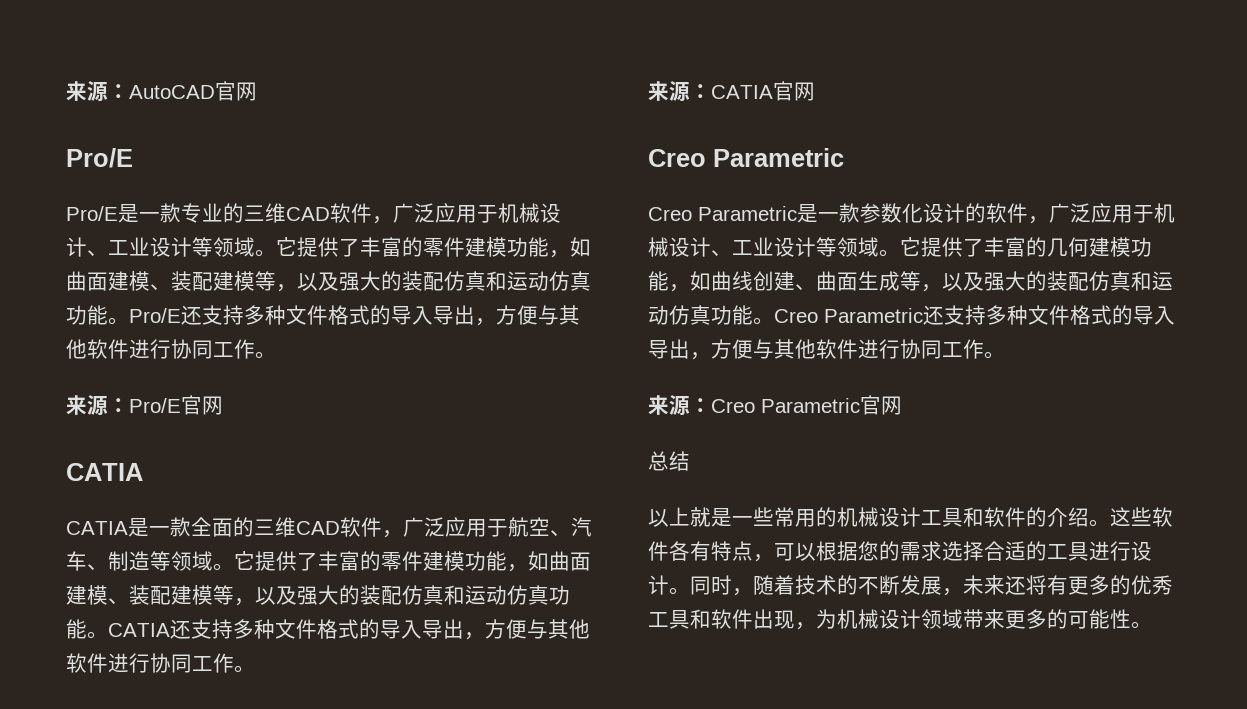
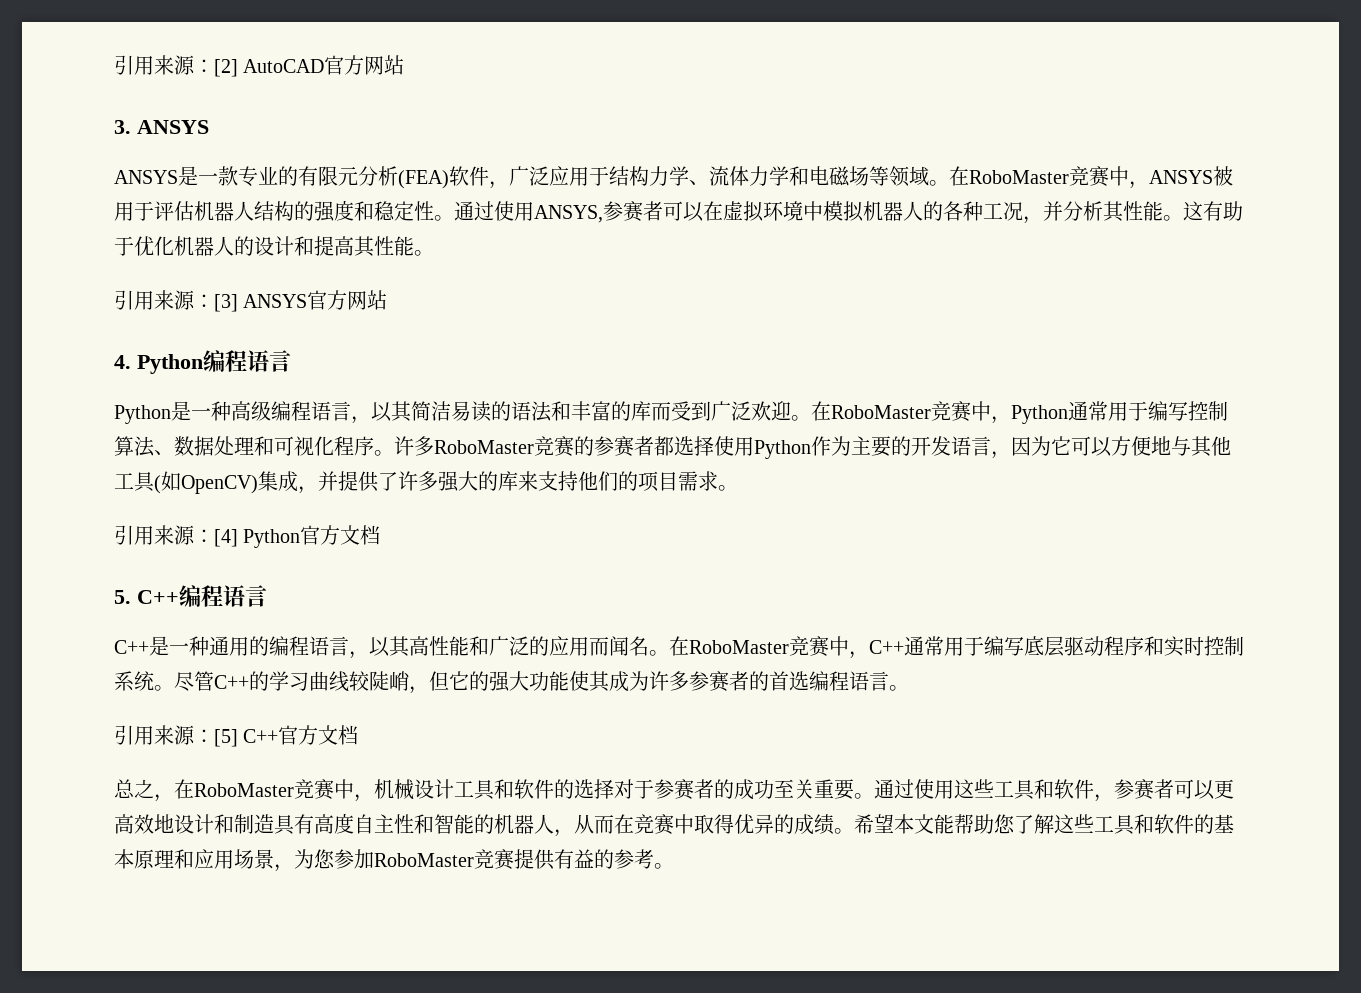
- 来源：AutoCAD官网
- Pro/E
- Pro/E是一款专业的三维CAD软件，广泛应用于机械设计、工业设计等领域。它提供了丰富的零件建模功能，如曲面建模、装配建模等，以及强大的装配仿真和运动仿真功能。Pro/E还支持多种文件格式的导入导出，方便与其他软件进行协同工作。
- 来源：Pro/E官网
- CATIA
- CATIA是一款全面的三维CAD软件，广泛应用于航空、汽车、制造等领域。它提供了丰富的零件建模功能，如曲面建模、装配建模等，以及强大的装配仿真和运动仿真功能。CATIA还支持多种文件格式的导入导出，方便与其他软件进行协同工作。
- 来源：CATIA官网
- Creo Parametric
- Creo Parametric是一款参数化设计的软件，广泛应用于机械设计、工业设计等领域。它提供了丰富的几何建模功能，如曲线创建、曲面生成等，以及强大的装配仿真和运动仿真功能。Creo Parametric还支持多种文件格式的导入导出，方便与其他软件进行协同工作。
- 来源：Creo Parametric官网
- 总结
- 以上就是一些常用的机械设计工具和软件的介绍。这些软件各有特点，可以根据您的需求选择合适的工具进行设计。同时，随着技术的不断发展，未来还将有更多的优秀工具和软件出现，为机械设计领域带来更多的可能性。
+ 引用来源：[2] AutoCAD官方网站
+ 3. ANSYS
+ ANSYS是一款专业的有限元分析(FEA)软件，广泛应用于结构力学、流体力学和电磁场等领域。在RoboMaster竞赛中，ANSYS被用于评估机器人结构的强度和稳定性。通过使用ANSYS,参赛者可以在虚拟环境中模拟机器人的各种工况，并分析其性能。这有助于优化机器人的设计和提高其性能。
+ 引用来源：[3] ANSYS官方网站
+ 4. Python编程语言
+ Python是一种高级编程语言，以其简洁易读的语法和丰富的库而受到广泛欢迎。在RoboMaster竞赛中，Python通常用于编写控制算法、数据处理和可视化程序。许多RoboMaster竞赛的参赛者都选择使用Python作为主要的开发语言，因为它可以方便地与其他工具(如OpenCV)集成，并提供了许多强大的库来支持他们的项目需求。
+ 引用来源：[4] Python官方文档
+ 5. C++编程语言
+ C++是一种通用的编程语言，以其高性能和广泛的应用而闻名。在RoboMaster竞赛中，C++通常用于编写底层驱动程序和实时控制系统。尽管C++的学习曲线较陡峭，但它的强大功能使其成为许多参赛者的首选编程语言。
+ 引用来源：[5] C++官方文档
+ 总之，在RoboMaster竞赛中，机械设计工具和软件的选择对于参赛者的成功至关重要。通过使用这些工具和软件，参赛者可以更高效地设计和制造具有高度自主性和智能的机器人，从而在竞赛中取得优异的成绩。希望本文能帮助您了解这些工具和软件的基本原理和应用场景，为您参加RoboMaster竞赛提供有益的参考。

